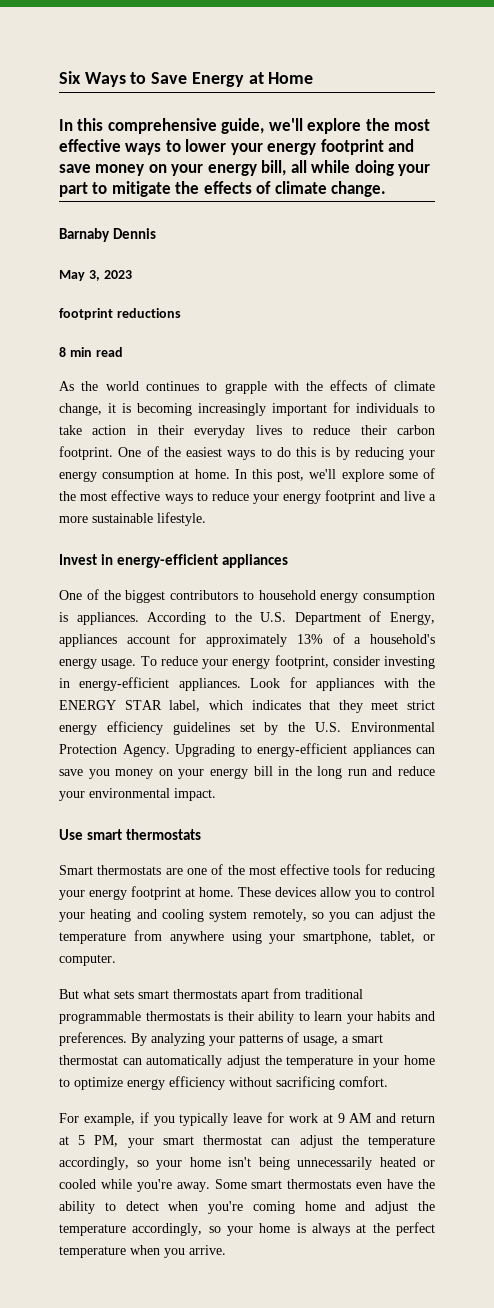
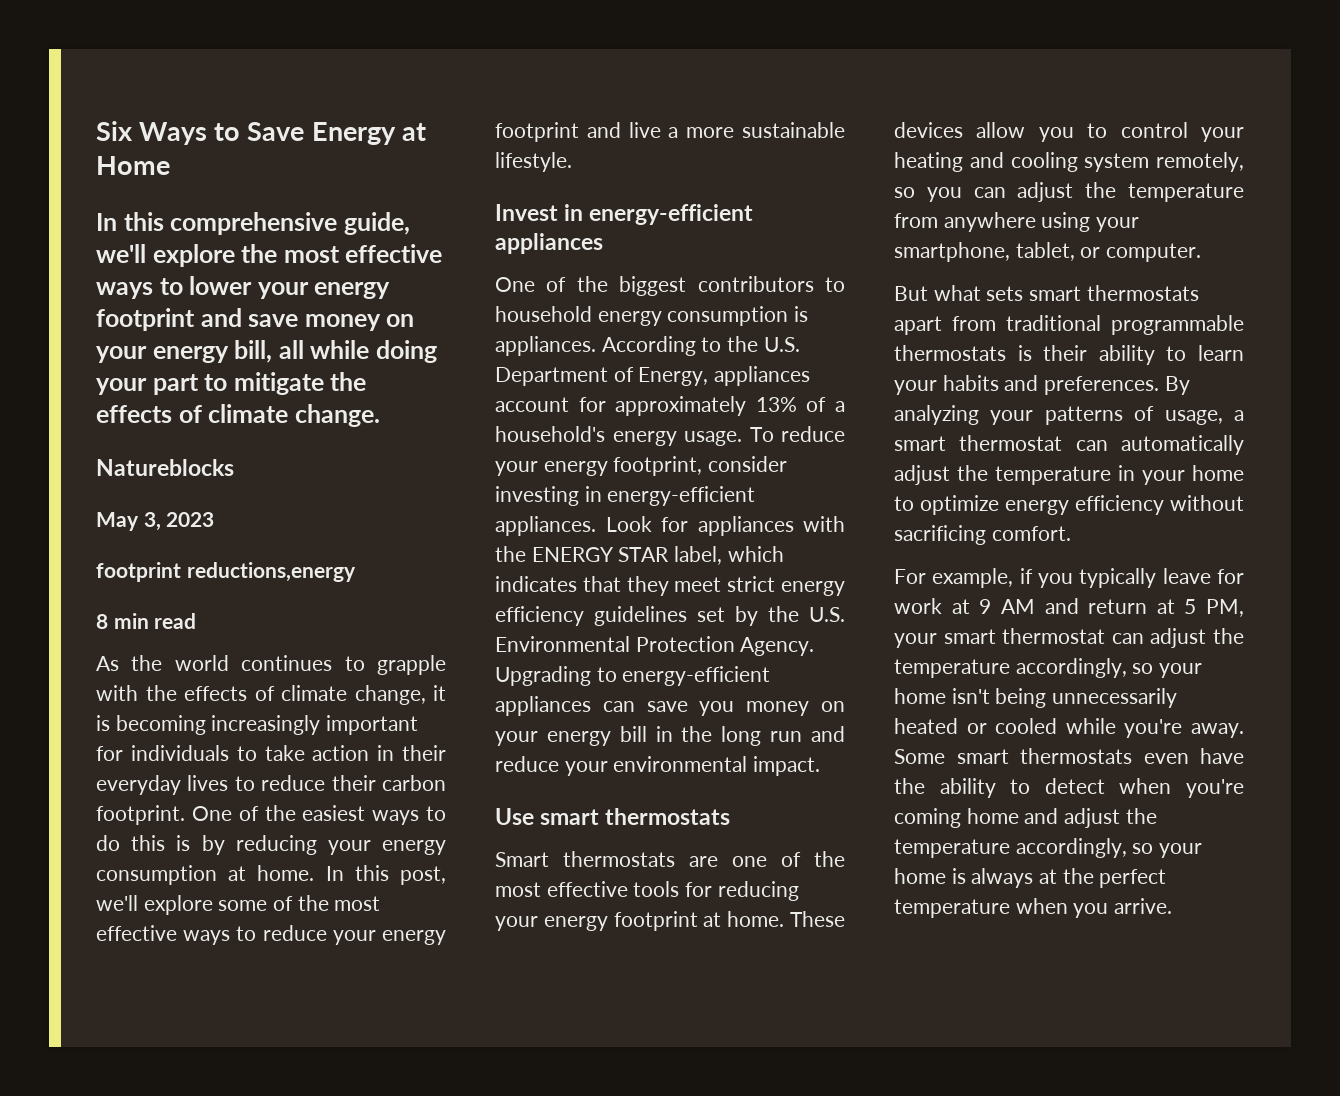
- Barnaby Dennis
+ Natureblocks
- footprint reductions
+ footprint reductions,energy

